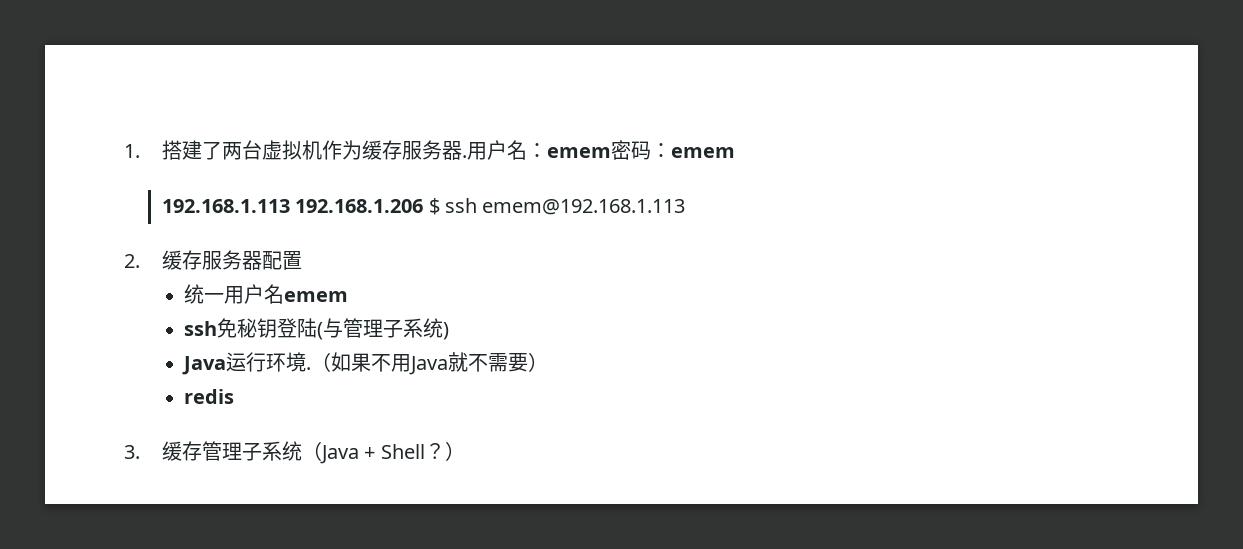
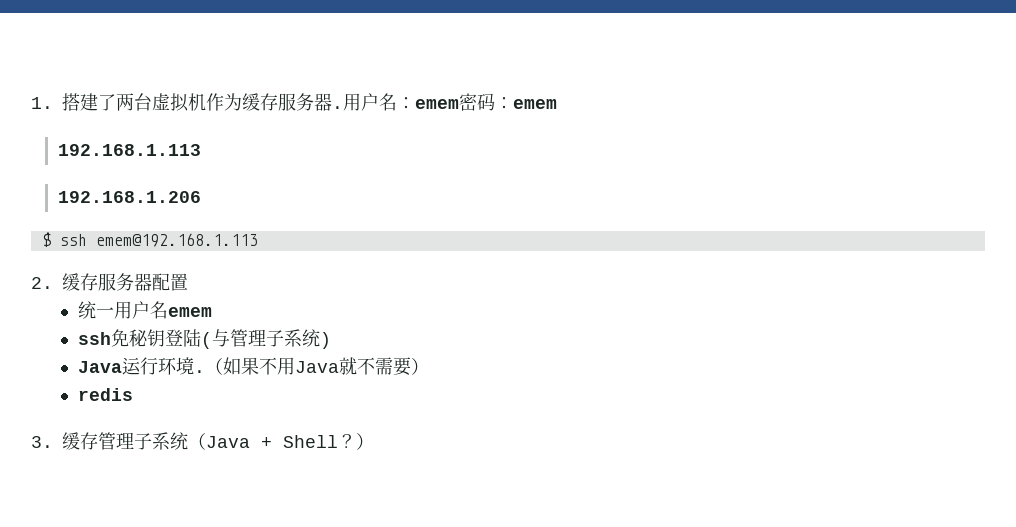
- 192.168.1.113 192.168.1.206 $ ssh emem@192.168.1.113
+ 192.168.1.113
+ 192.168.1.206
+ $ ssh emem@192.168.1.113

